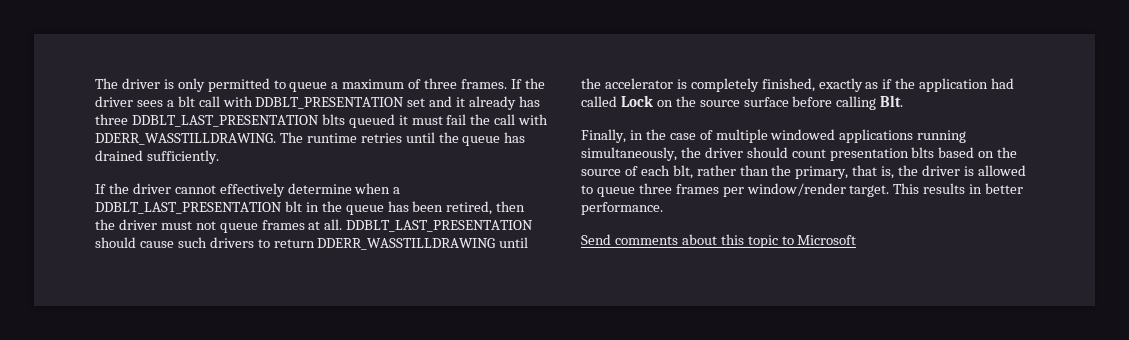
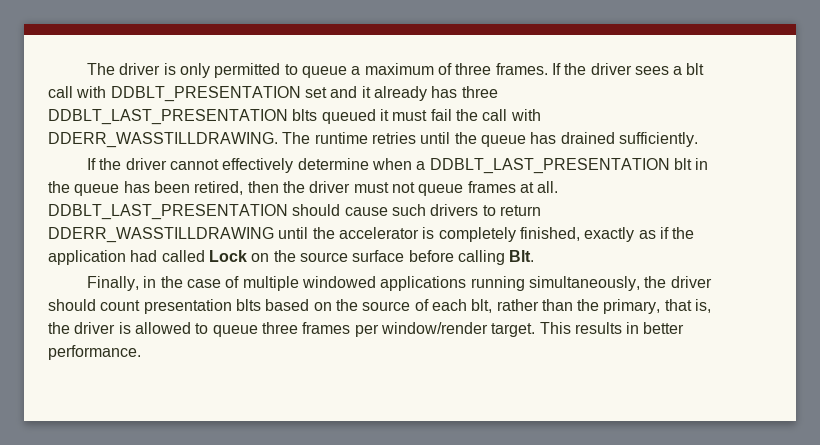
- Send comments about this topic to Microsoft

